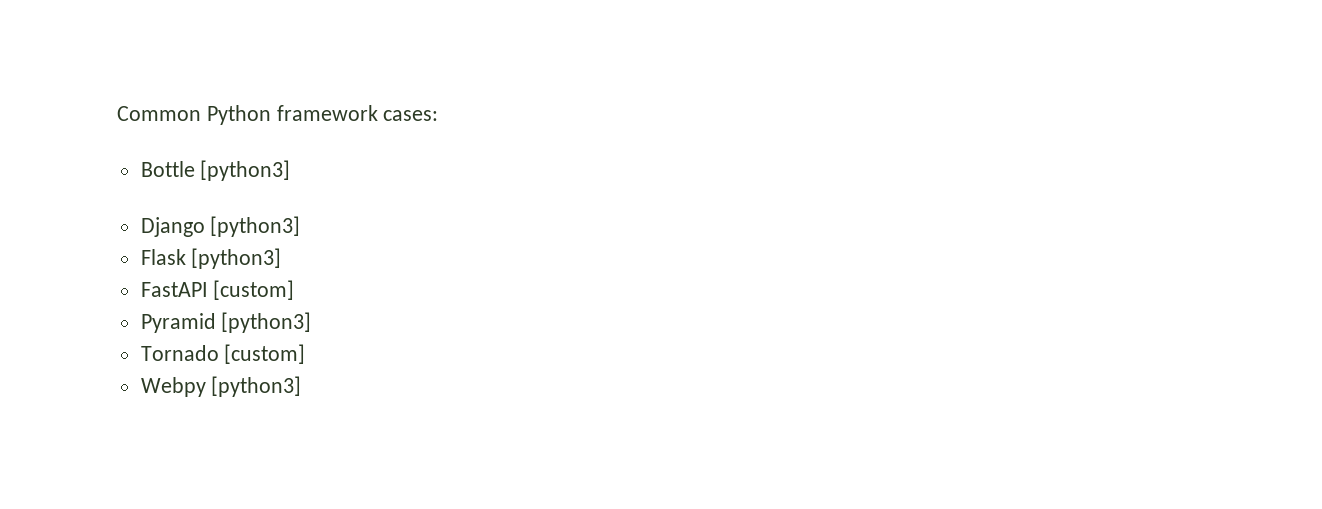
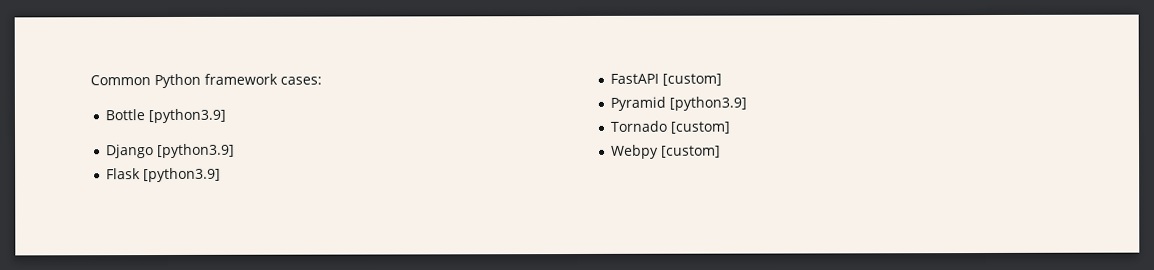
- Bottle [python3]
+ Bottle [python3.9]
- Django [python3]
+ Django [python3.9]
- Flask [python3]
+ Flask [python3.9]
- Pyramid [python3]
+ Pyramid [python3.9]
- Webpy [python3]
+ Webpy [custom]

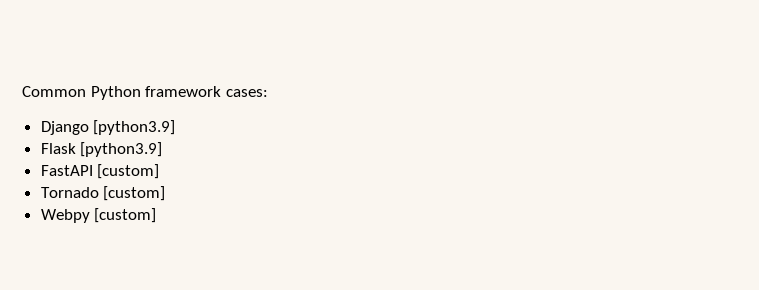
- Bottle [python3.9]
- Pyramid [python3.9]

